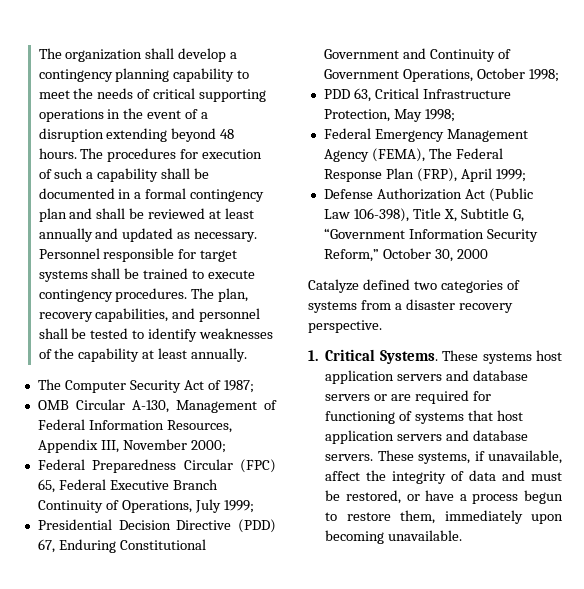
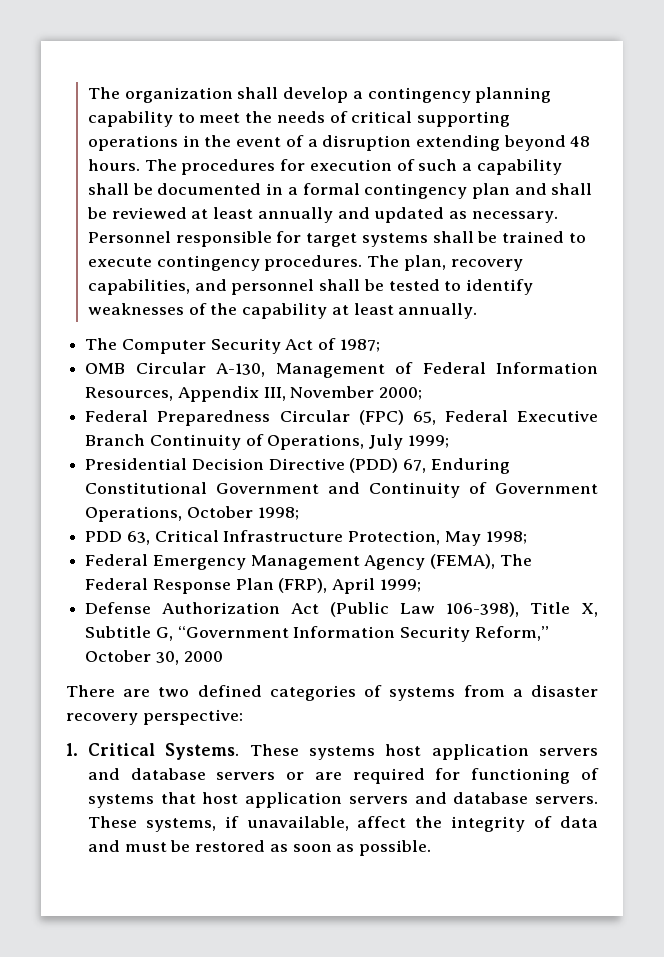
- Catalyze defined two categories of systems from a disaster recovery perspective.
+ There are two defined categories of systems from a disaster recovery perspective:
- These systems, if unavailable, affect the integrity of data and must be restored, or have a process begun to restore them, immediately upon becoming unavailable.
+ These systems, if unavailable, affect the integrity of data and must be restored as soon as possible.

